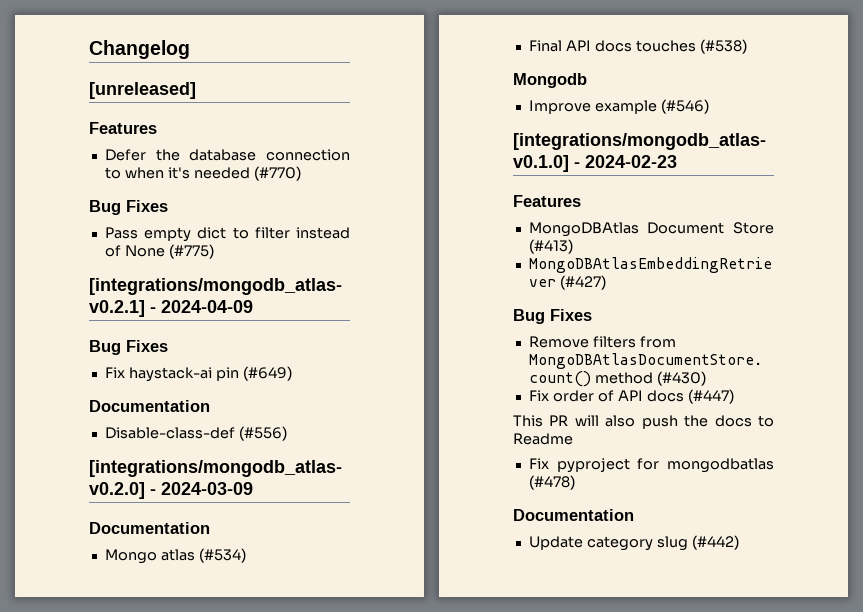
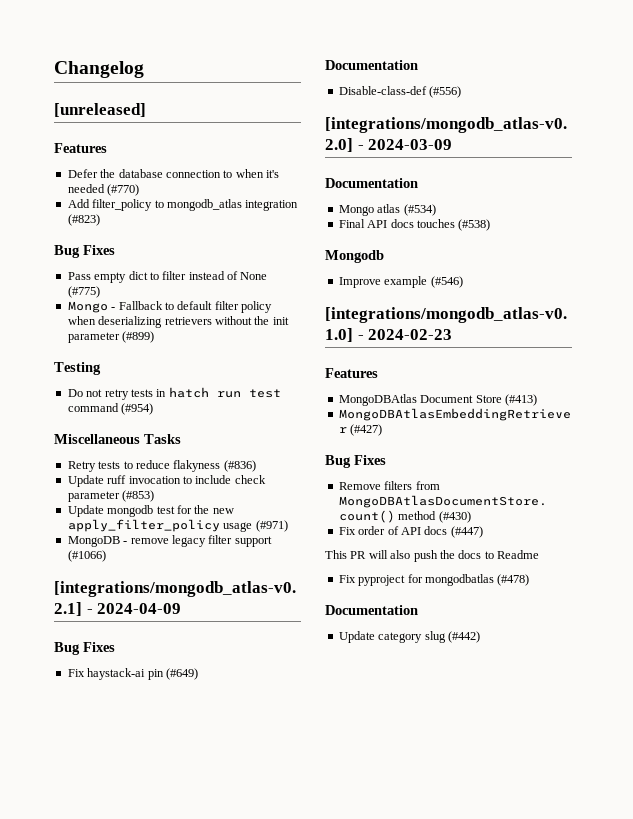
+ Add filter_policy to mongodb_atlas integration (#823)
+ Mongo - Fallback to default filter policy when deserializing retrievers without the init parameter (#899)
+ Testing
+ Do not retry tests in hatch run test command (#954)
+ Miscellaneous Tasks
+ Retry tests to reduce flakyness (#836)
+ Update ruff invocation to include check parameter (#853)
+ Update mongodb test for the new apply_filter_policy usage (#971)
+ MongoDB - remove legacy filter support (#1066)

